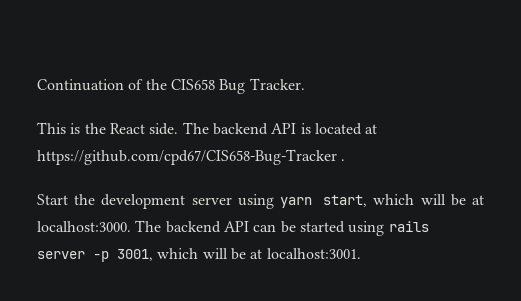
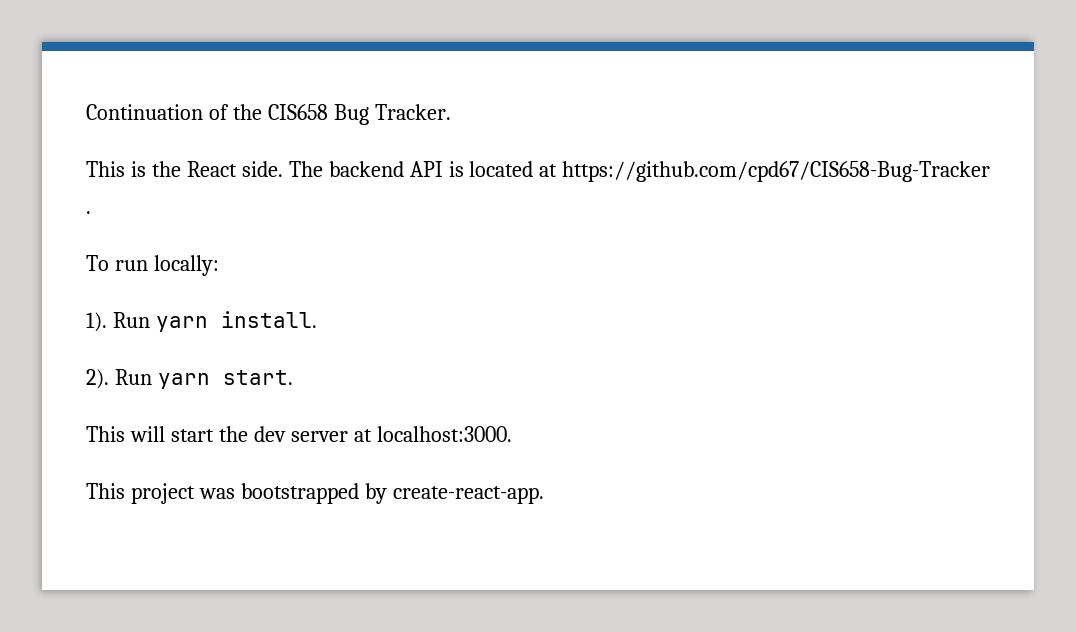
- Start the development server using yarn start, which will be at localhost:3000. The backend API can be started using rails server -p 3001, which will be at localhost:3001.
+ To run locally:
+ 1). Run yarn install.
+ 2). Run yarn start.
+ This will start the dev server at localhost:3000.
+ This project was bootstrapped by create-react-app.

